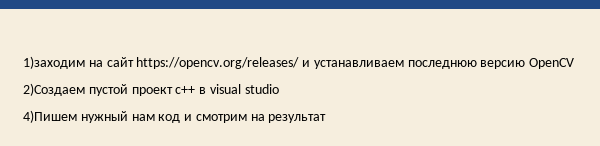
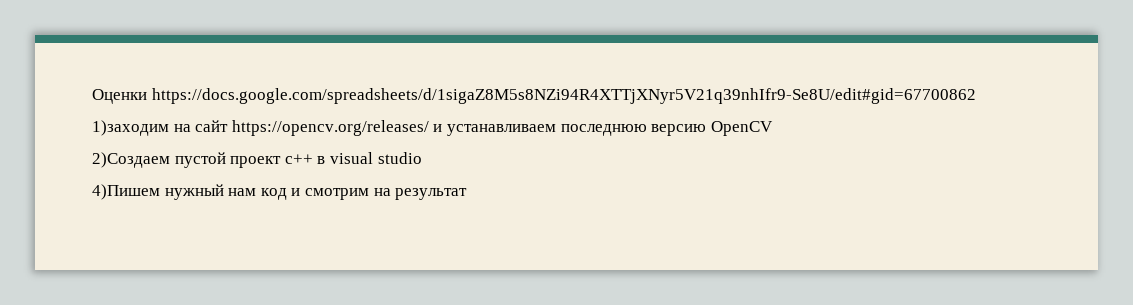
+ Оценки https://docs.google.com/spreadsheets/d/1sigaZ8M5s8NZi94R4XTTjXNyr5V21q39nhIfr9-Se8U/edit#gid=67700862

